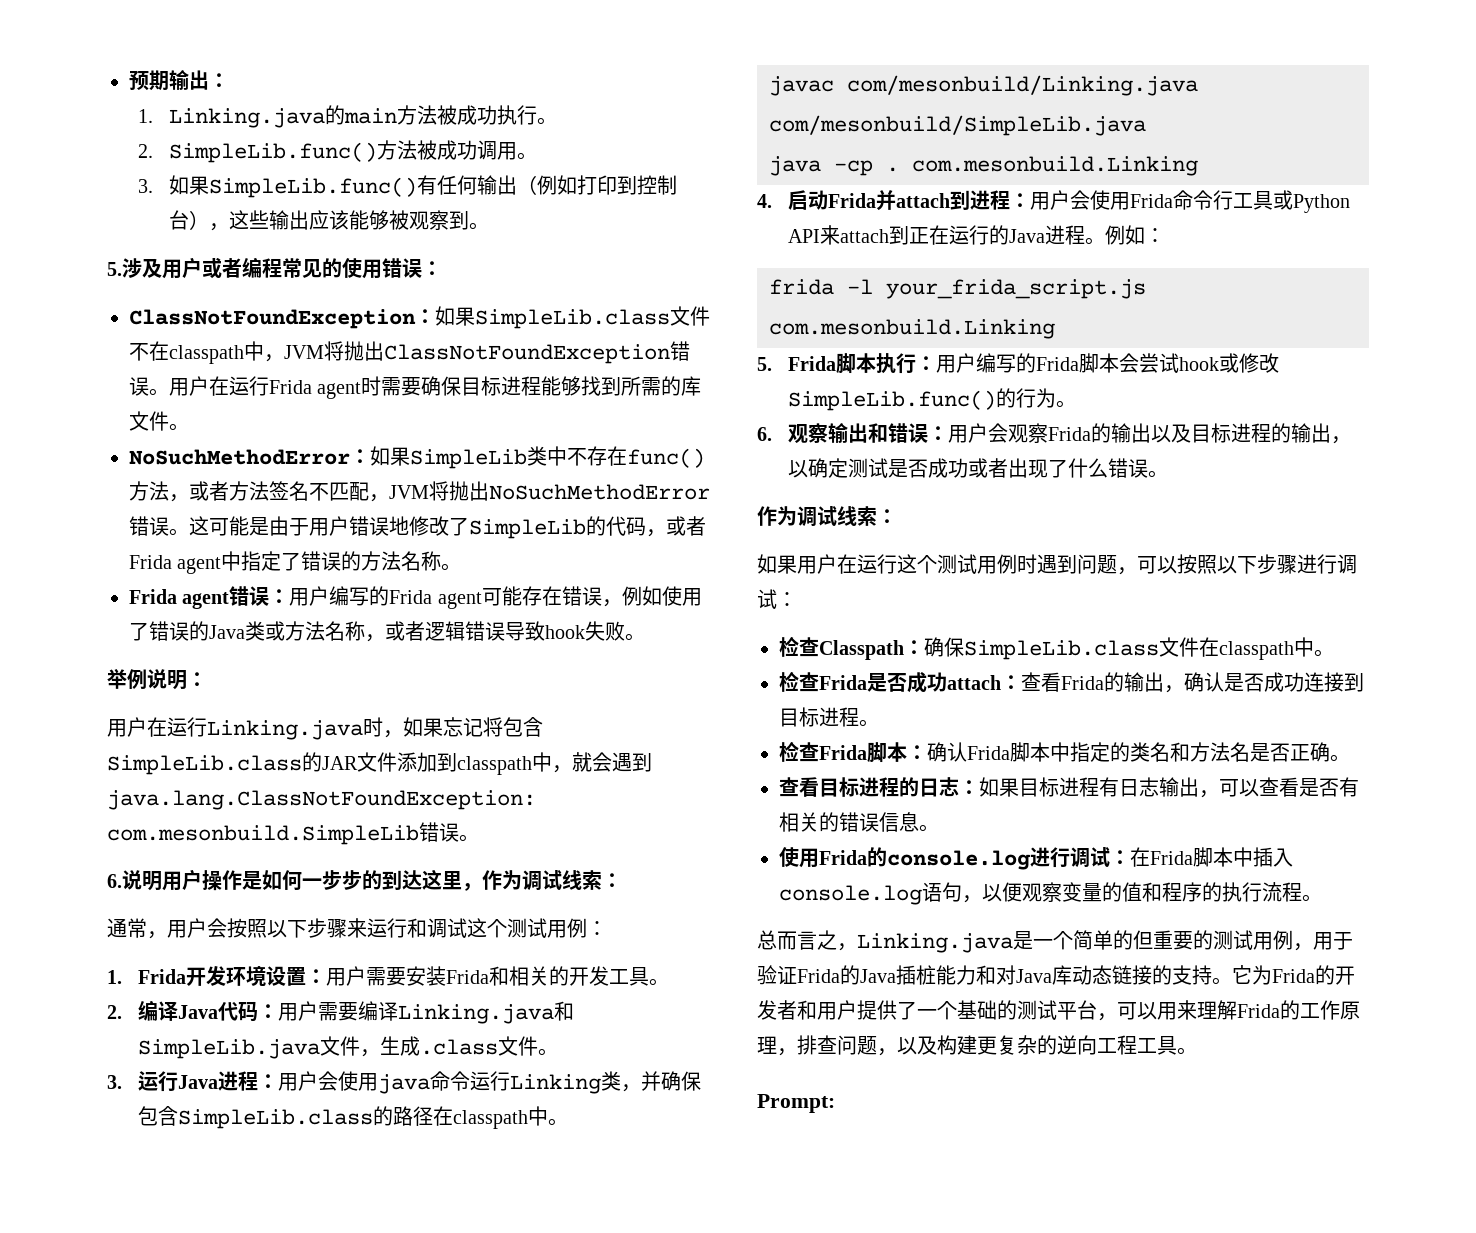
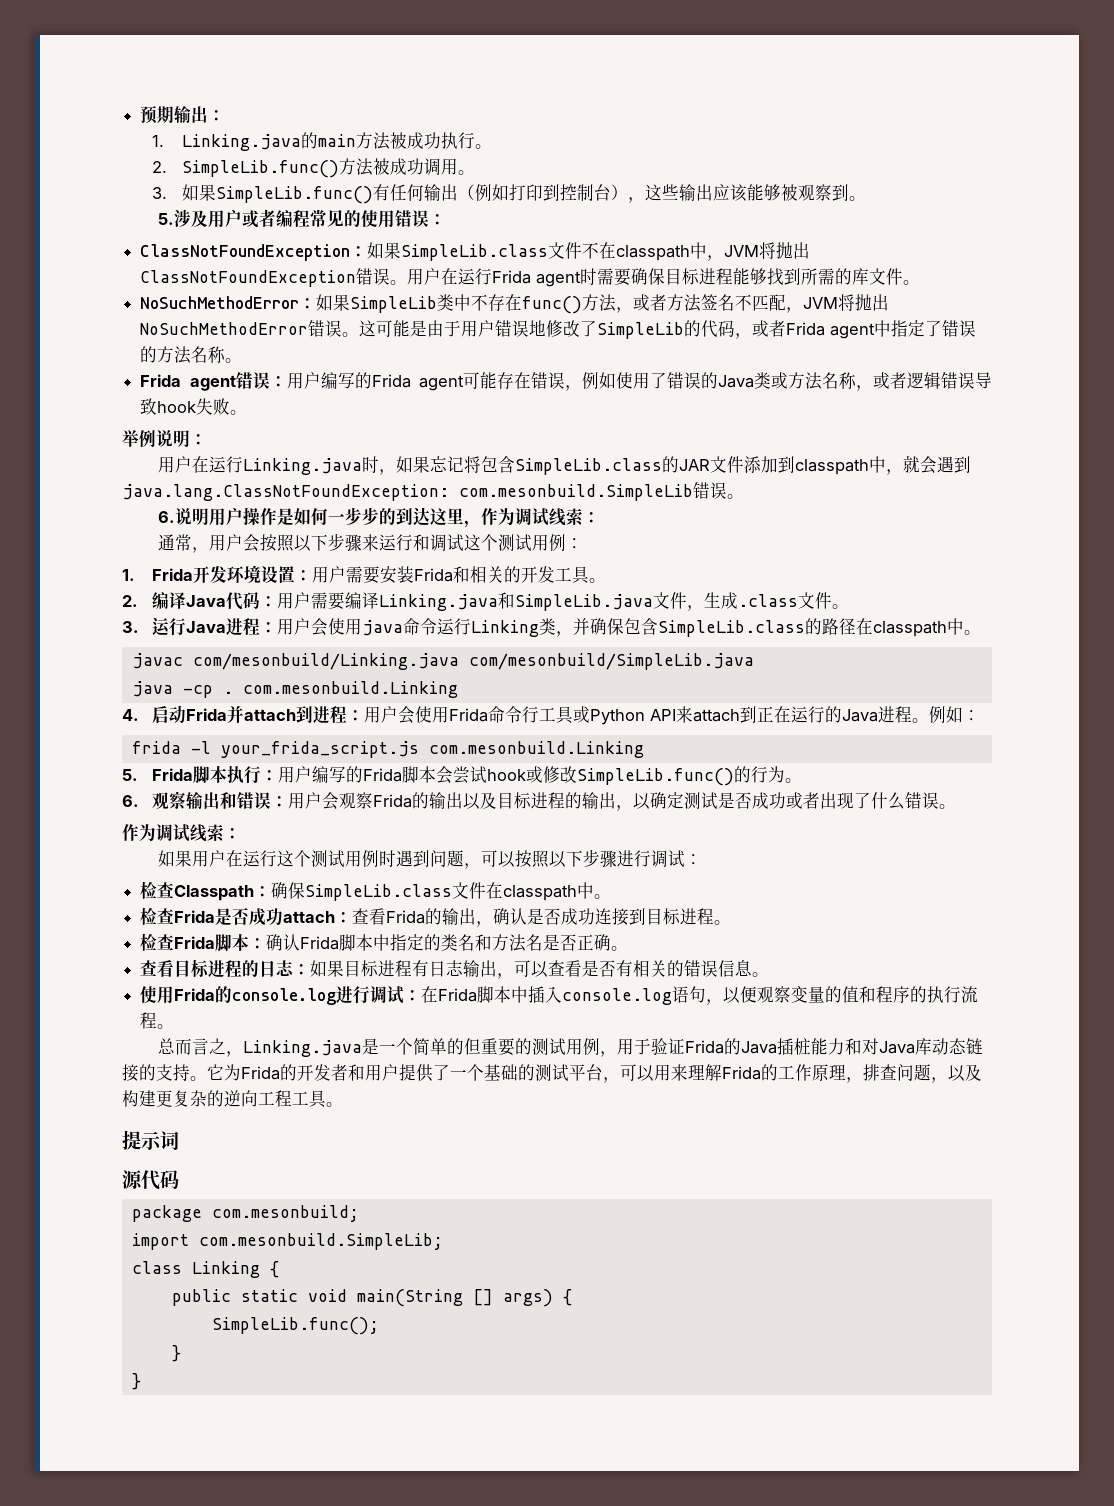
- Prompt:
+ 提示词
+ 源代码
+ package com.mesonbuild;
+ import com.mesonbuild.SimpleLib;
+ class Linking {
+ public static void main(String [] args) {
+ SimpleLib.func();
+ }
+ }

